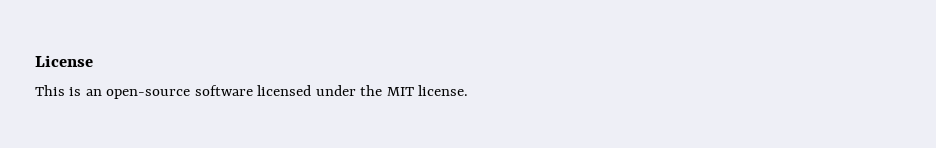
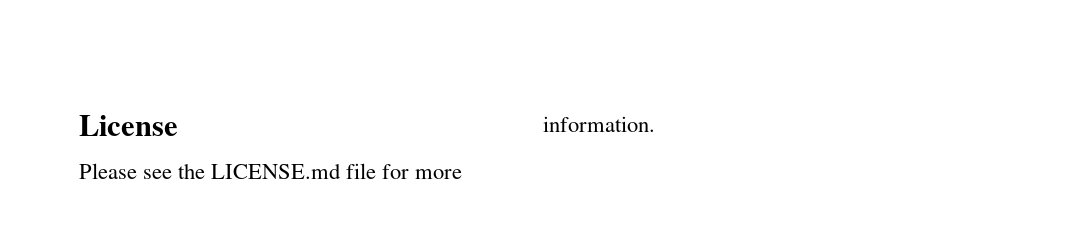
- This is an open-source software licensed under the MIT license.
+ Please see the LICENSE.md file for more information.

